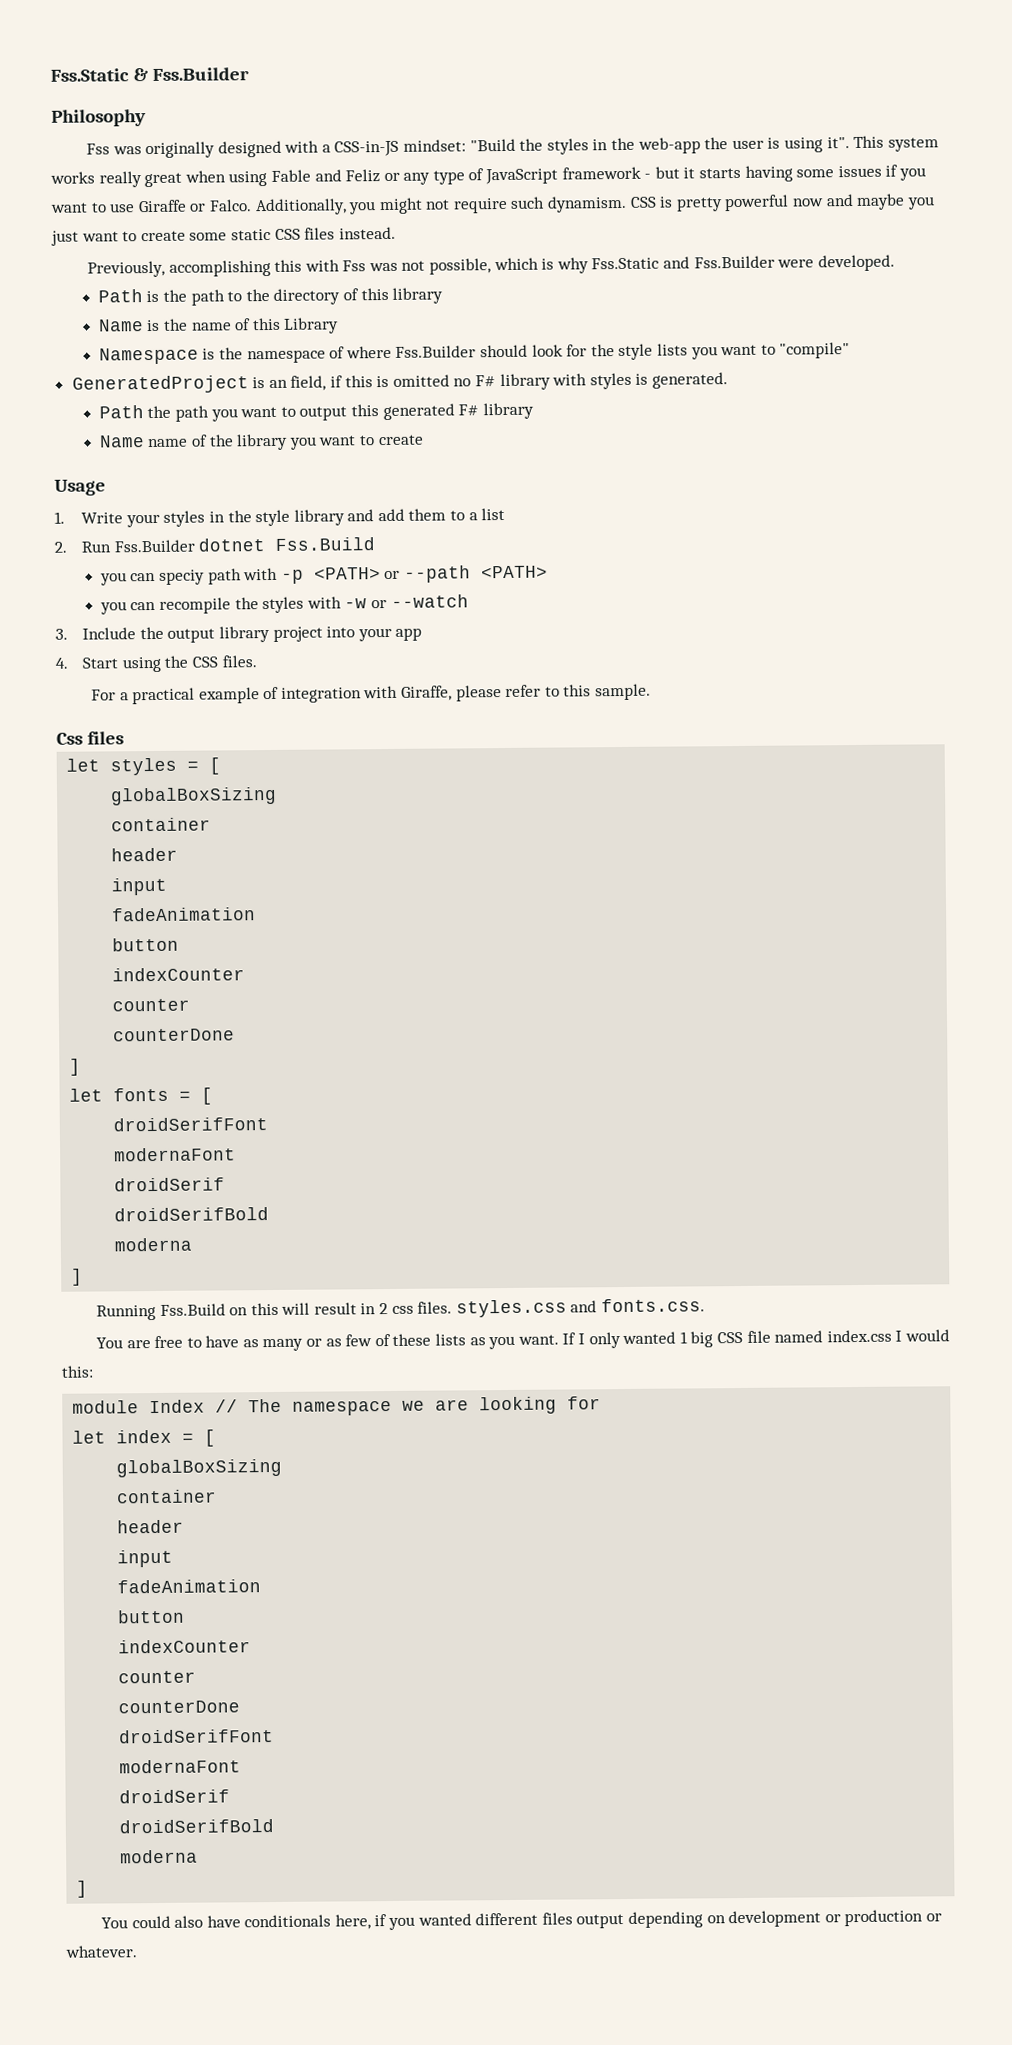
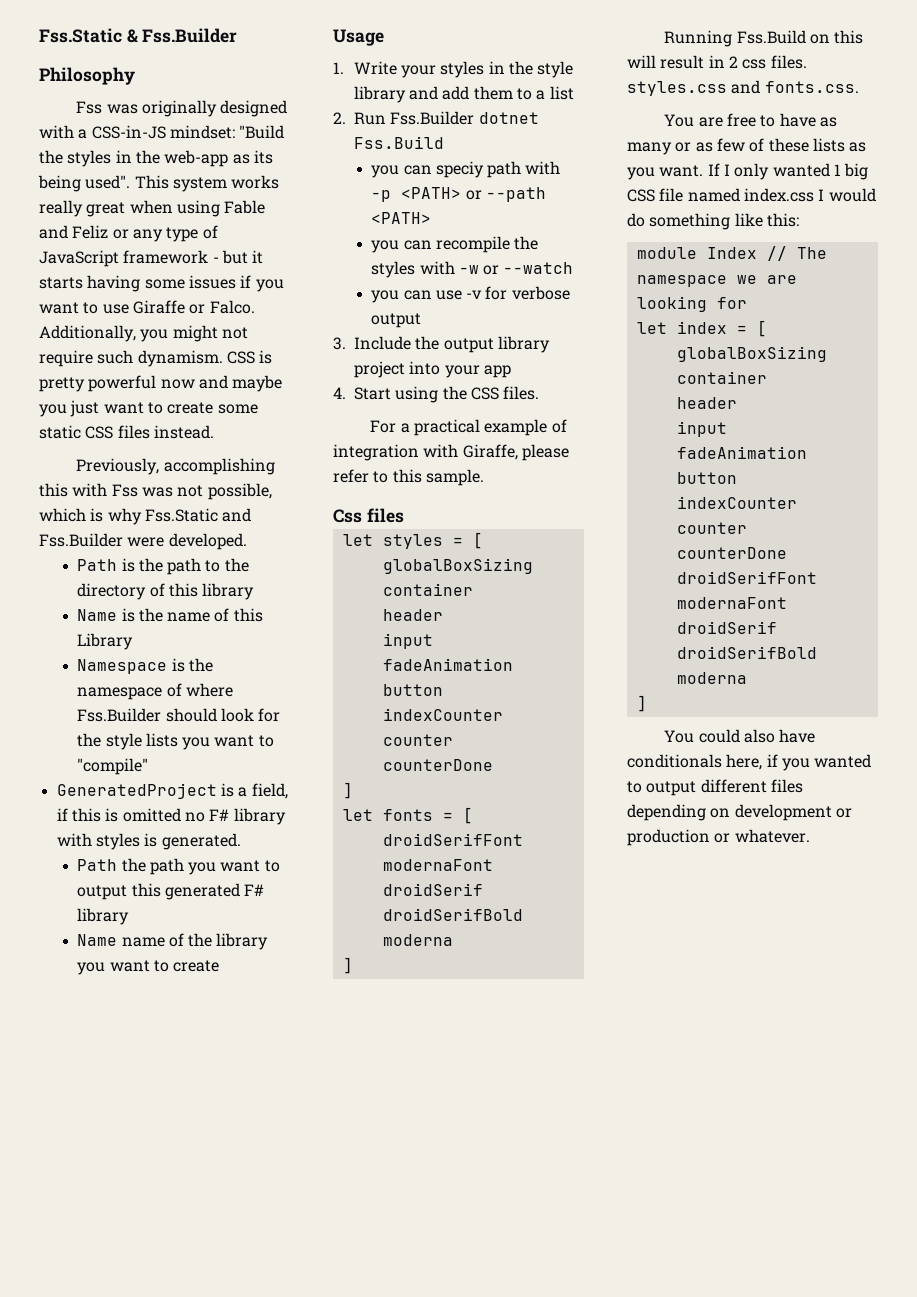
- Fss was originally designed with a CSS-in-JS mindset: "Build the styles in the web-app the user is using it".
+ Fss was originally designed with a CSS-in-JS mindset: "Build the styles in the web-app as its being used".
- GeneratedProject is an field, if this is omitted no F# library with styles is generated.
+ GeneratedProject is a field, if this is omitted no F# library with styles is generated.
+ you can use -v for verbose output
- If I only wanted 1 big CSS file named index.css I would this:
+ If I only wanted 1 big CSS file named index.css I would do something like this:
- You could also have conditionals here, if you wanted different files output depending on development or production or whatever.
+ You could also have conditionals here, if you wanted to output different files depending on development or production or whatever.

